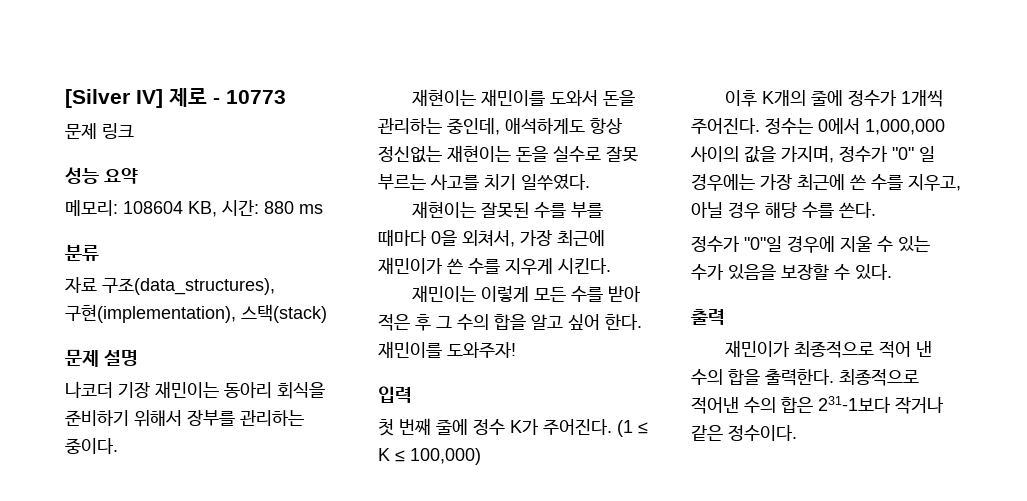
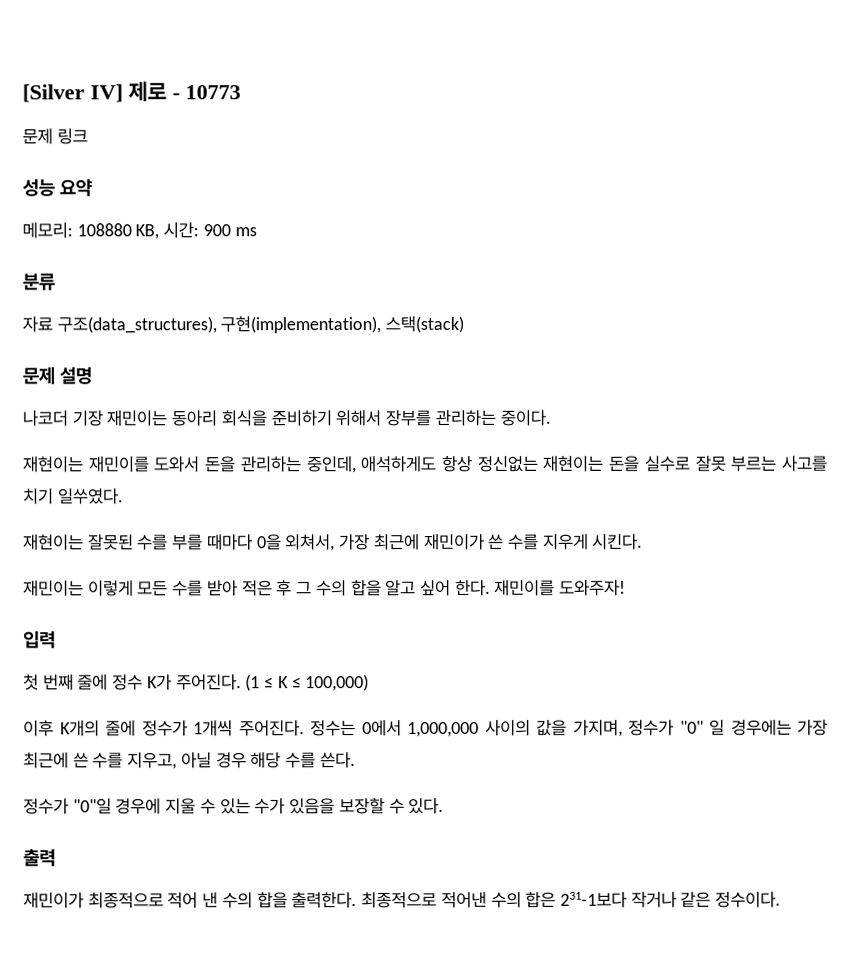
- 메모리: 108604 KB, 시간: 880 ms
+ 메모리: 108880 KB, 시간: 900 ms

